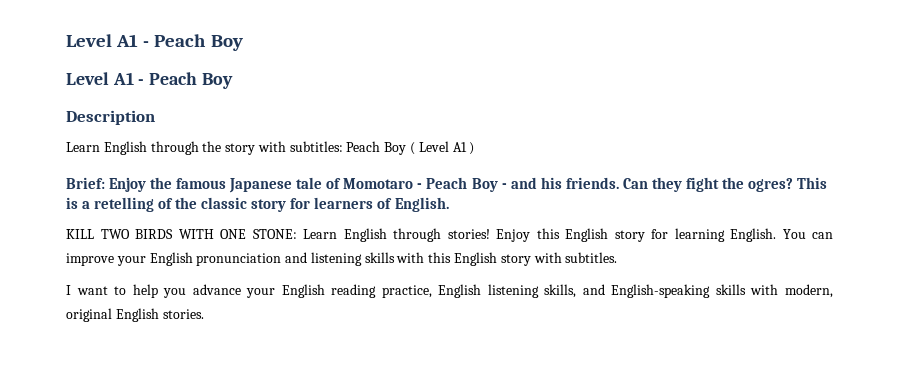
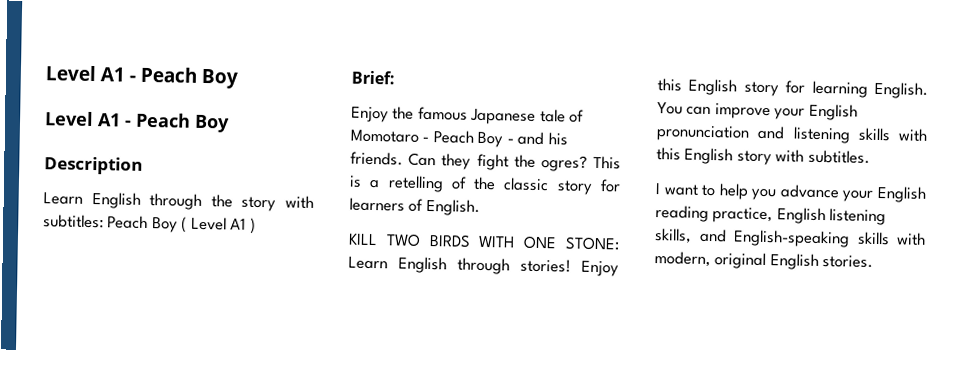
- Brief: Enjoy the famous Japanese tale of Momotaro - Peach Boy - and his friends.
+ Brief:
+ Enjoy the famous Japanese tale of Momotaro - Peach Boy - and his friends.

